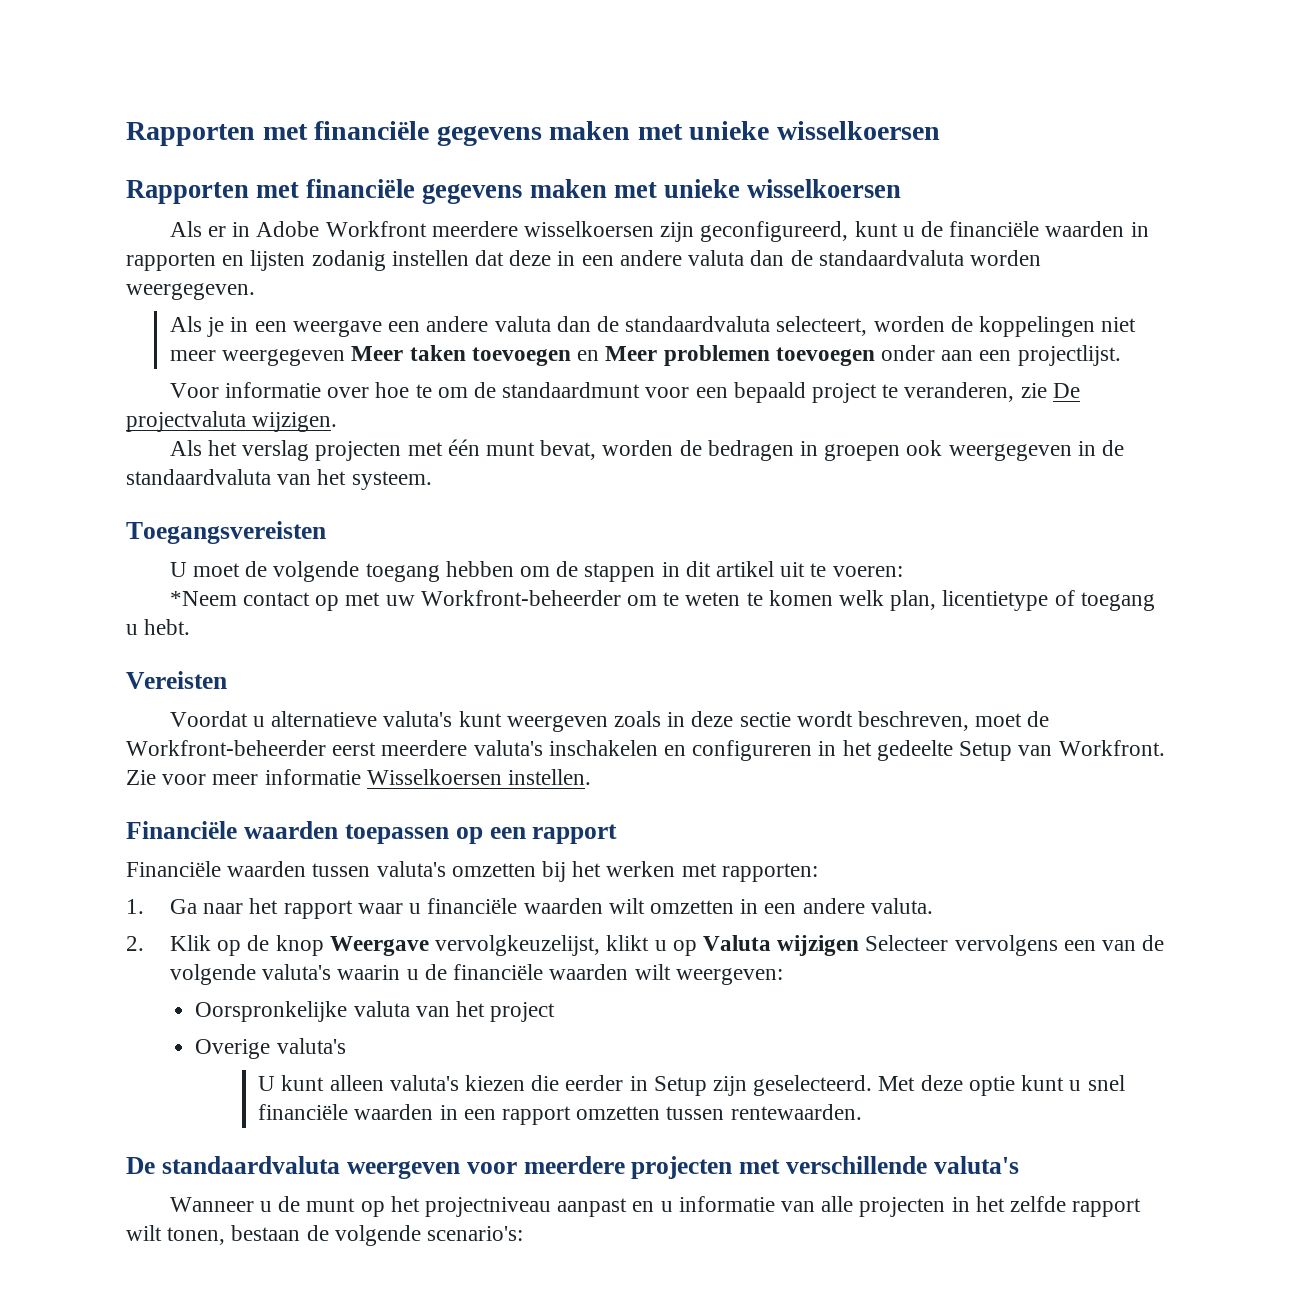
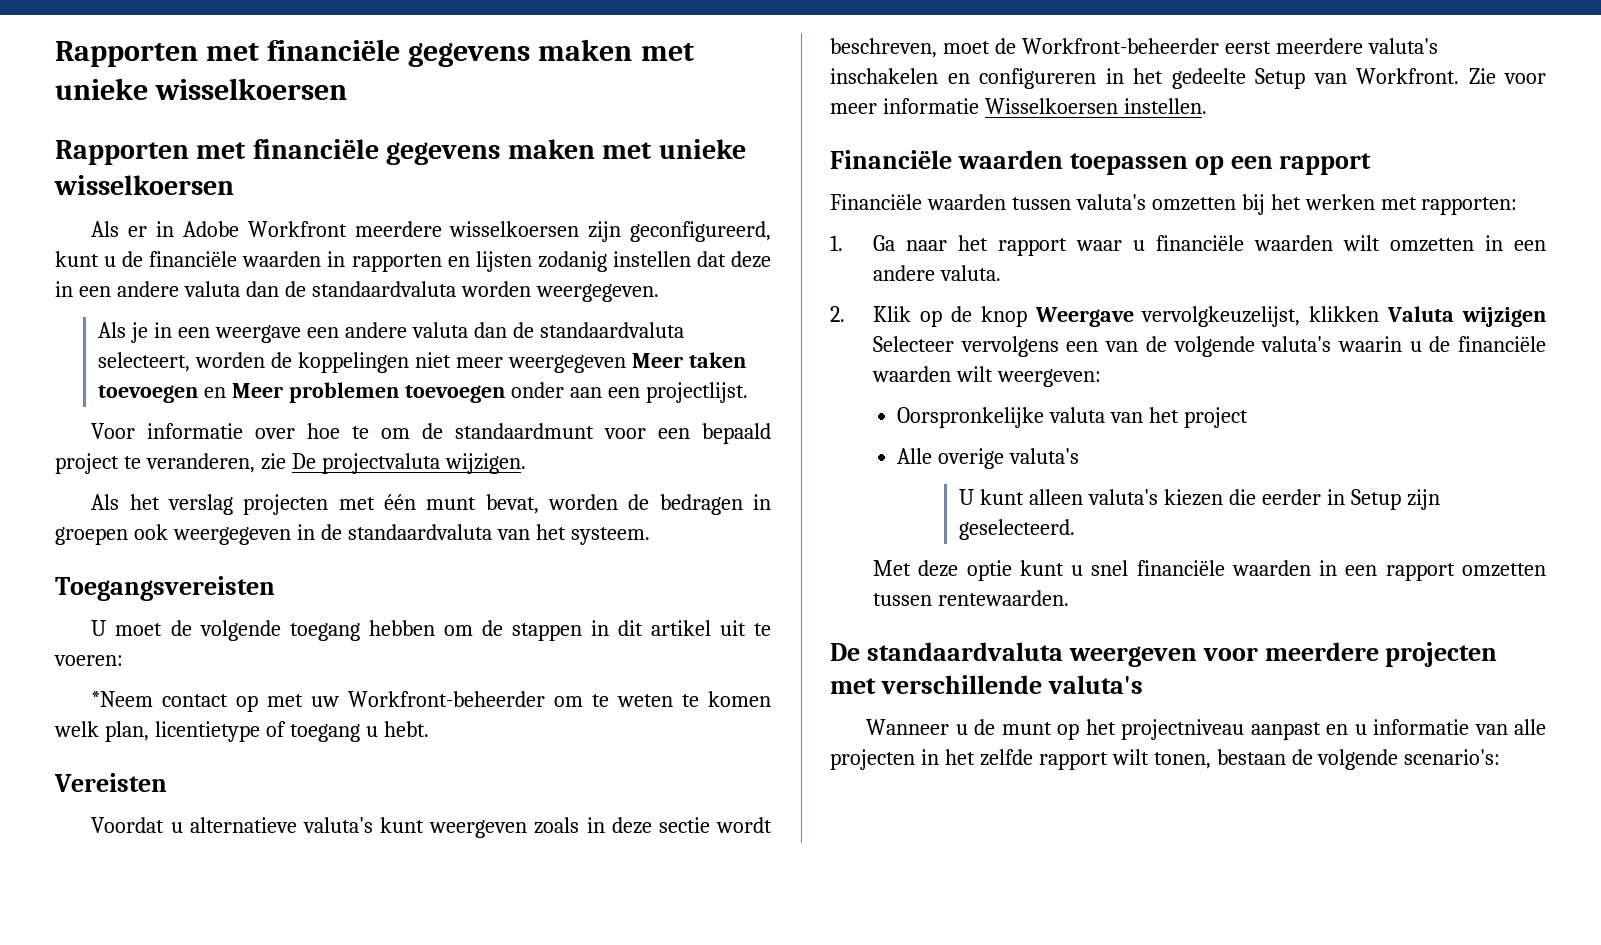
- 2. Klik op de knop Weergave vervolgkeuzelijst, klikt u op Valuta wijzigen Selecteer vervolgens een van de volgende valuta's waarin u de financiële waarden wilt weergeven:
+ 2. Klik op de knop Weergave vervolgkeuzelijst, klikken Valuta wijzigen Selecteer vervolgens een van de volgende valuta's waarin u de financiële waarden wilt weergeven:
- Overige valuta's
+ Alle overige valuta's
- U kunt alleen valuta's kiezen die eerder in Setup zijn geselecteerd. Met deze optie kunt u snel financiële waarden in een rapport omzetten tussen rentewaarden.
+ U kunt alleen valuta's kiezen die eerder in Setup zijn geselecteerd.
+ Met deze optie kunt u snel financiële waarden in een rapport omzetten tussen rentewaarden.

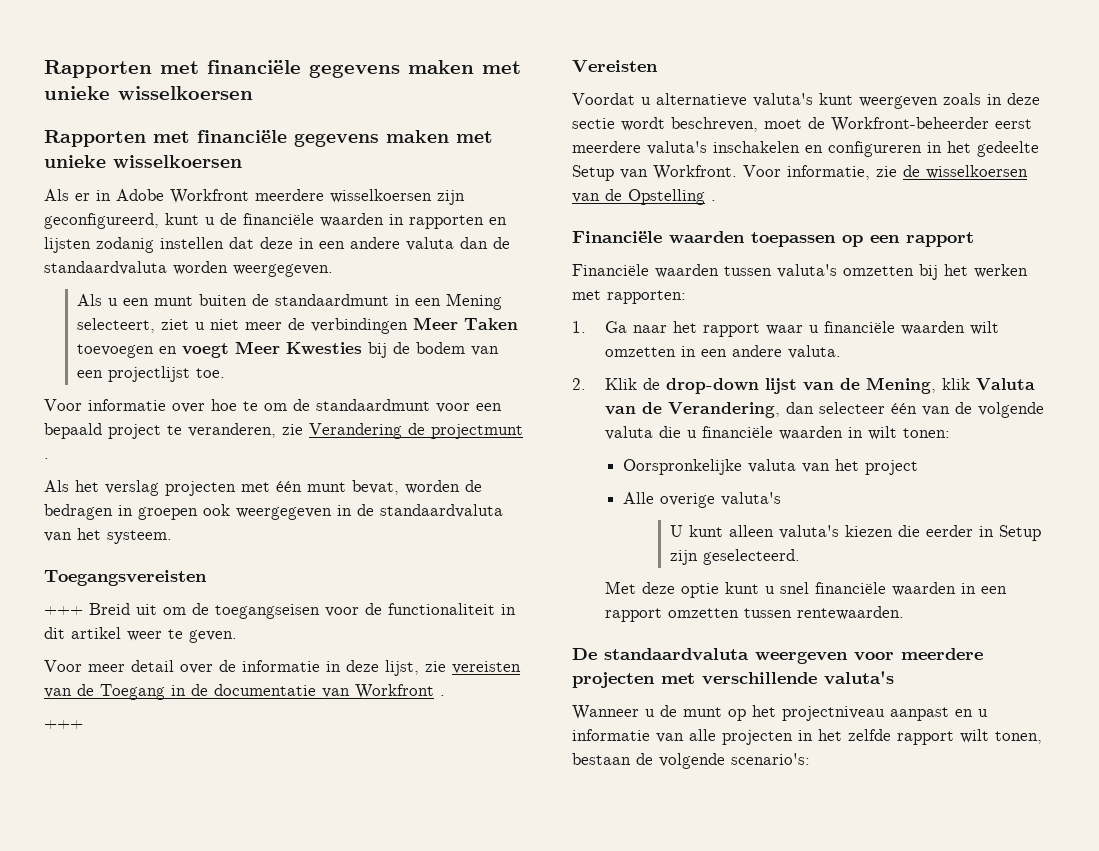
- Als je in een weergave een andere valuta dan de standaardvaluta selecteert, worden de koppelingen niet meer weergegeven Meer taken toevoegen en Meer problemen toevoegen onder aan een projectlijst.
+ Als u een munt buiten de standaardmunt in een Mening selecteert, ziet u niet meer de verbindingen Meer Taken toevoegen en voegt Meer Kwesties bij de bodem van een projectlijst toe.
- Voor informatie over hoe te om de standaardmunt voor een bepaald project te veranderen, zie De projectvaluta wijzigen.
+ Voor informatie over hoe te om de standaardmunt voor een bepaald project te veranderen, zie Verandering de projectmunt .
- U moet de volgende toegang hebben om de stappen in dit artikel uit te voeren:
- *Neem contact op met uw Workfront-beheerder om te weten te komen welk plan, licentietype of toegang u hebt.
+ +++ Breid uit om de toegangseisen voor de functionaliteit in dit artikel weer te geven.
+ Voor meer detail over de informatie in deze lijst, zie vereisten van de Toegang in de documentatie van Workfront .
+ +++
- Zie voor meer informatie Wisselkoersen instellen.
+ Voor informatie, zie de wisselkoersen van de Opstelling .
- 2. Klik op de knop Weergave vervolgkeuzelijst, klikken Valuta wijzigen Selecteer vervolgens een van de volgende valuta's waarin u de financiële waarden wilt weergeven:
+ 2. Klik de drop-down lijst van de Mening, klik Valuta van de Verandering, dan selecteer één van de volgende valuta die u financiële waarden in wilt tonen:

